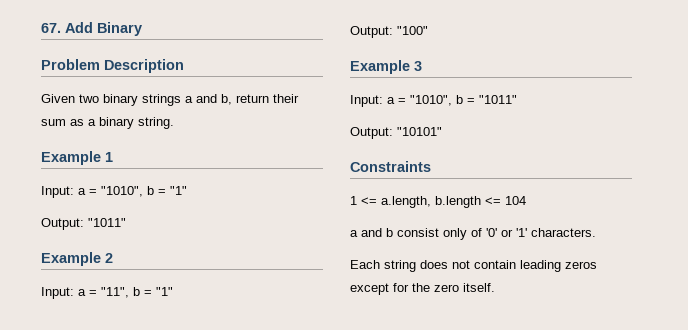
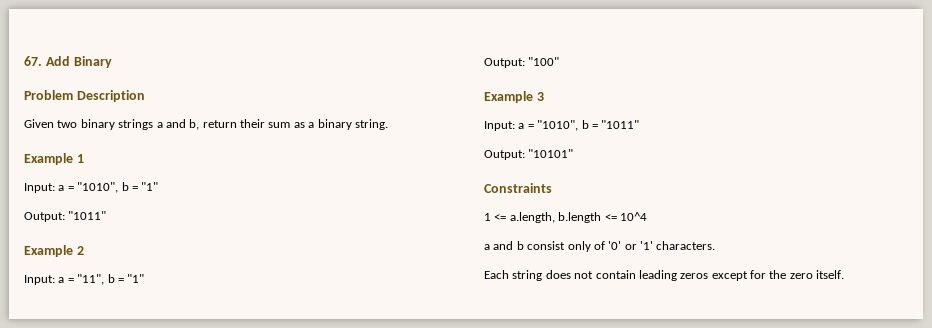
- 1 <= a.length, b.length <= 104
+ 1 <= a.length, b.length <= 10^4

